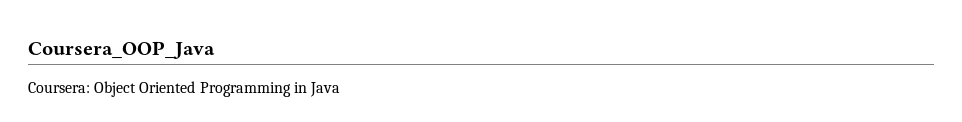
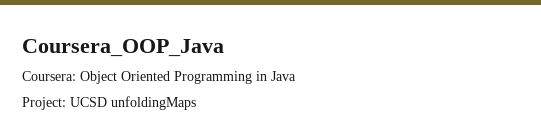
+ Project: UCSD unfoldingMaps

